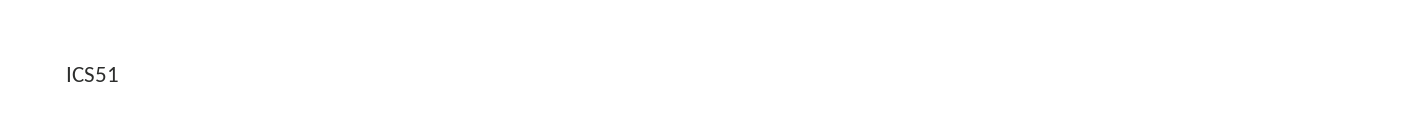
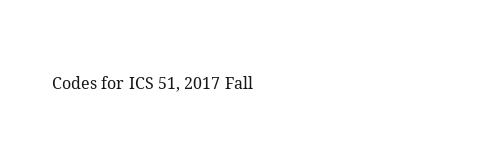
- ICS51
+ Codes for ICS 51, 2017 Fall

